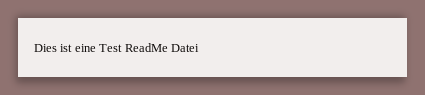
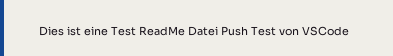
- Dies ist eine Test ReadMe Datei
+ Dies ist eine Test ReadMe Datei Push Test von VSCode

